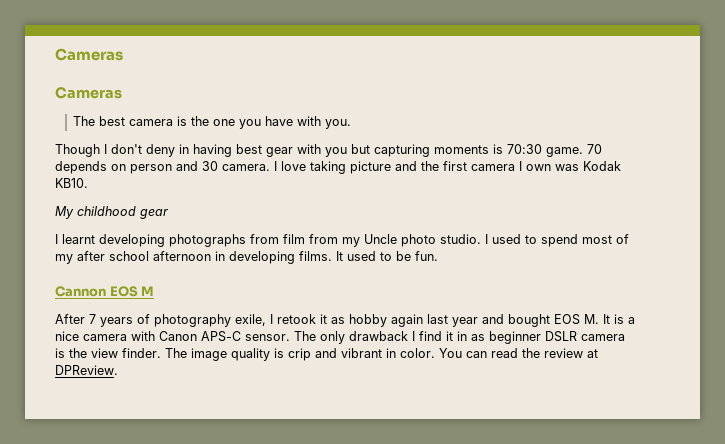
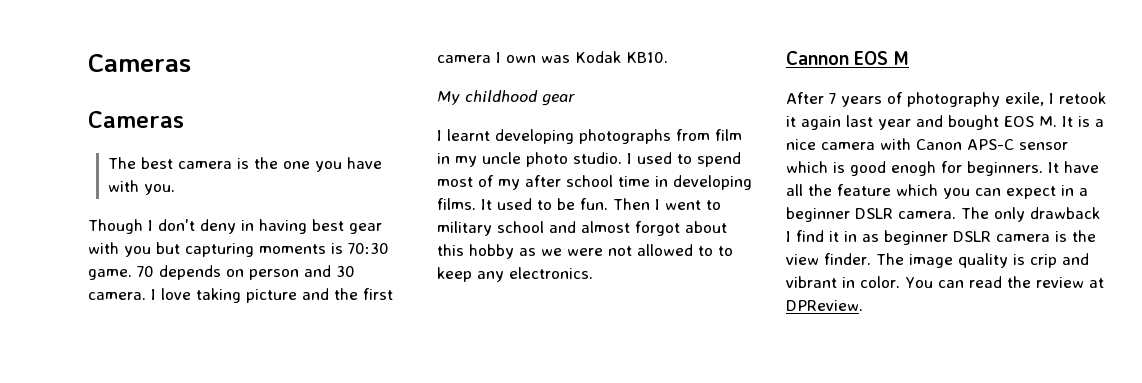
- I learnt developing photographs from film from my Uncle photo studio.
+ I learnt developing photographs from film in my uncle photo studio.
- I used to spend most of my after school afternoon in developing films.
+ I used to spend most of my after school time in developing films.
+ Then I went to military school and almost forgot about this hobby as we were not allowed to to keep any electronics.
- After 7 years of photography exile, I retook it as hobby again last year and bought EOS M. It is a nice camera with Canon APS-C sensor.
+ After 7 years of photography exile, I retook it again last year and bought EOS M. It is a nice camera with Canon APS-C sensor which is good enogh for beginners. It have all the feature which you can expect in a beginner DSLR camera.

